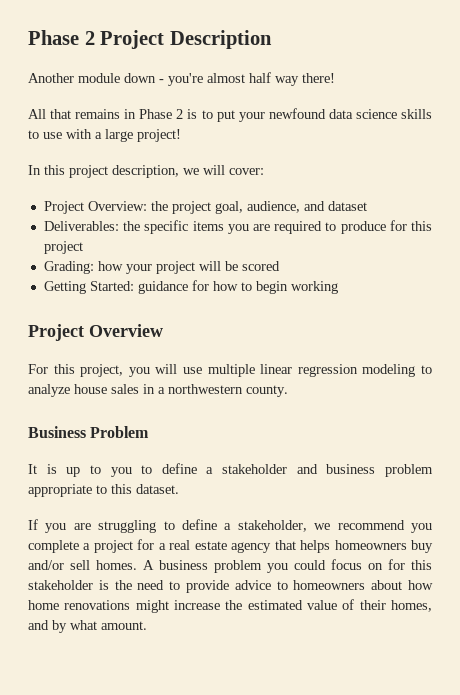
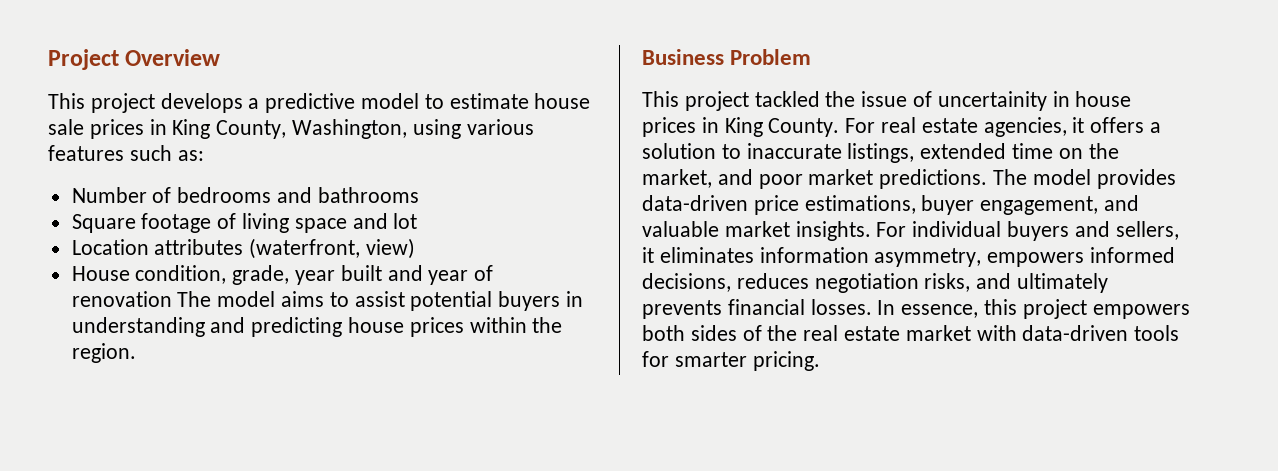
- Phase 2 Project Description
- Another module down - you're almost half way there!
- All that remains in Phase 2 is to put your newfound data science skills to use with a large project!
- In this project description, we will cover:
- Project Overview: the project goal, audience, and dataset
- Deliverables: the specific items you are required to produce for this project
- Grading: how your project will be scored
- Getting Started: guidance for how to begin working
  Project Overview
- For this project, you will use multiple linear regression modeling to analyze house sales in a northwestern county.
+ This project develops a predictive model to estimate house sale prices in King County, Washington, using various features such as:
+ Number of bedrooms and bathrooms
+ Square footage of living space and lot
+ Location attributes (waterfront, view)
+ House condition, grade, year built and year of renovation The model aims to assist potential buyers in understanding and predicting house prices within the region.
  Business Problem
- It is up to you to define a stakeholder and business problem appropriate to this dataset.
- If you are struggling to define a stakeholder, we recommend you complete a project for a real estate agency that helps homeowners buy and/or sell homes. A business problem you could focus on for this stakeholder is the need to provide advice to homeowners about how home renovations might increase the estimated value of their homes, and by what amount.
+ This project tackled the issue of uncertainity in house prices in King County. For real estate agencies, it offers a solution to inaccurate listings, extended time on the market, and poor market predictions. The model provides data-driven price estimations, buyer engagement, and valuable market insights. For individual buyers and sellers, it eliminates information asymmetry, empowers informed decisions, reduces negotiation risks, and ultimately prevents financial losses. In essence, this project empowers both sides of the real estate market with data-driven tools for smarter pricing.

